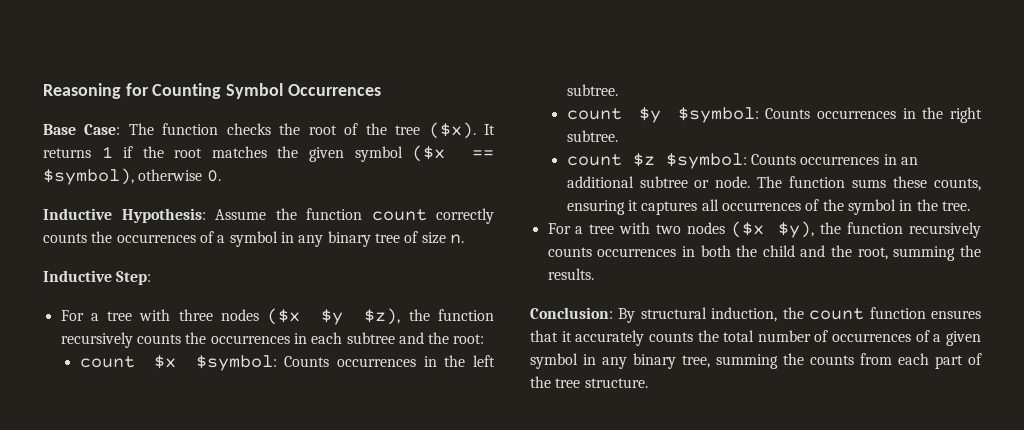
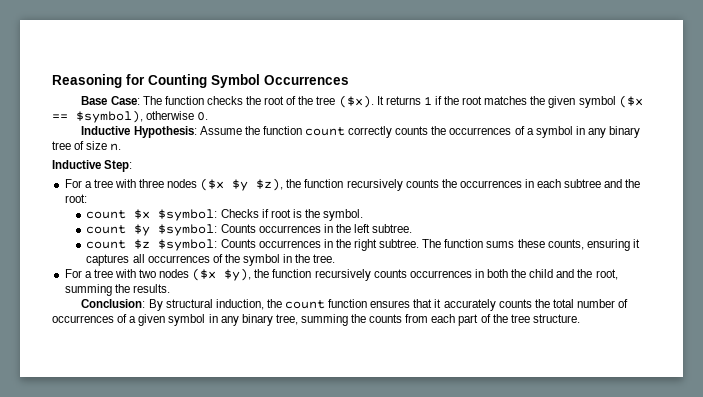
- count $x $symbol: Counts occurrences in the left subtree.
+ count $x $symbol: Checks if root is the symbol.
+ count $y $symbol: Counts occurrences in the left subtree.
- count $y $symbol: Counts occurrences in the right subtree.
- count $z $symbol: Counts occurrences in an additional subtree or node.
+ count $z $symbol: Counts occurrences in the right subtree.

